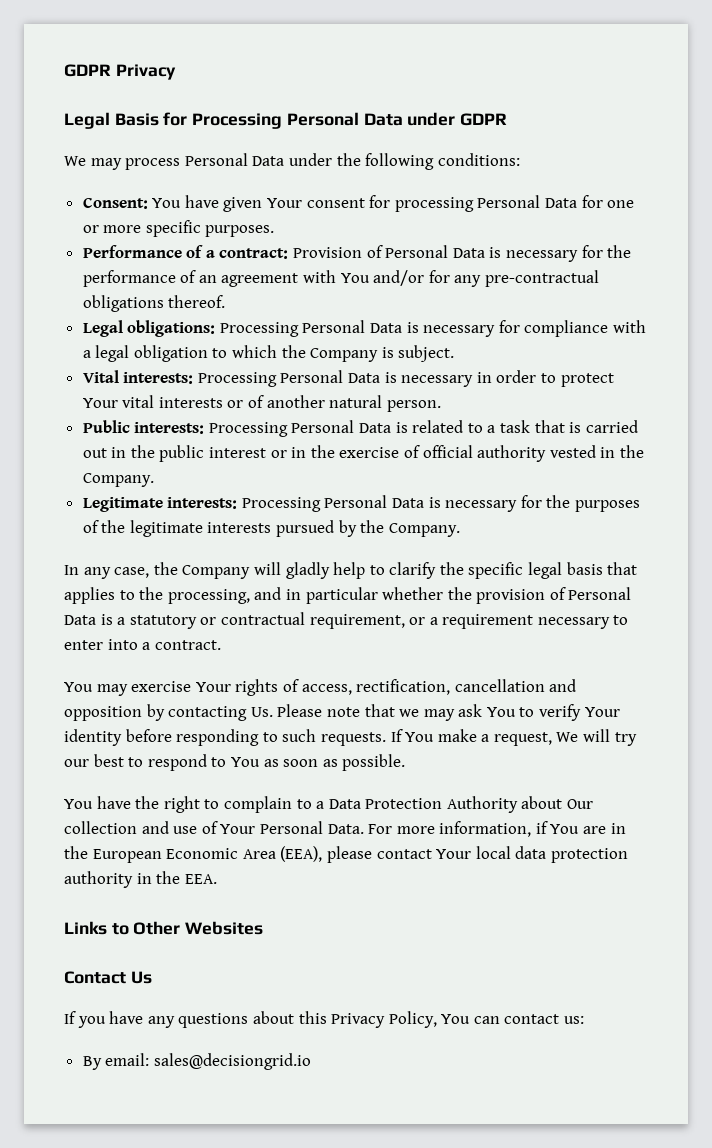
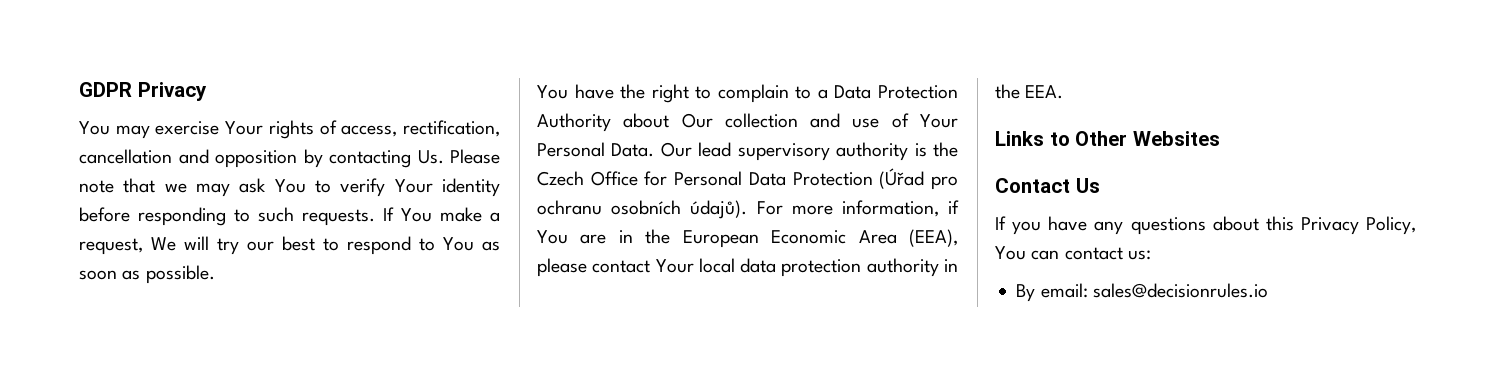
- Legal Basis for Processing Personal Data under GDPR
- We may process Personal Data under the following conditions:
- Consent: You have given Your consent for processing Personal Data for one or more specific purposes.
- Performance of a contract: Provision of Personal Data is necessary for the performance of an agreement with You and/or for any pre-contractual obligations thereof.
- Legal obligations: Processing Personal Data is necessary for compliance with a legal obligation to which the Company is subject.
- Vital interests: Processing Personal Data is necessary in order to protect Your vital interests or of another natural person.
- Public interests: Processing Personal Data is related to a task that is carried out in the public interest or in the exercise of official authority vested in the Company.
- Legitimate interests: Processing Personal Data is necessary for the purposes of the legitimate interests pursued by the Company.
- In any case, the Company will gladly help to clarify the specific legal basis that applies to the processing, and in particular whether the provision of Personal Data is a statutory or contractual requirement, or a requirement necessary to enter into a contract.
+ Our lead supervisory authority is the Czech Office for Personal Data Protection (Úřad pro ochranu osobních údajů).
- By email: sales@decisiongrid.io
+ By email: sales@decisionrules.io

